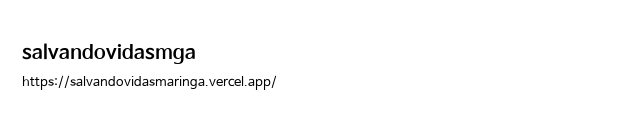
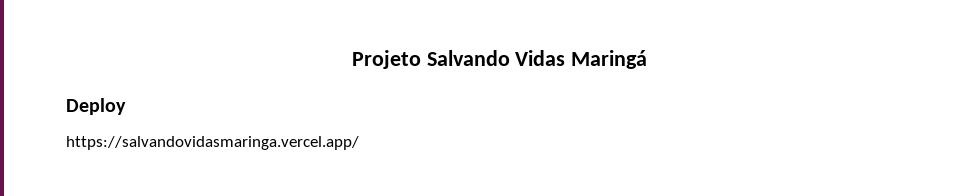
- salvandovidasmga
+ Projeto Salvando Vidas Maringá
+ Deploy

